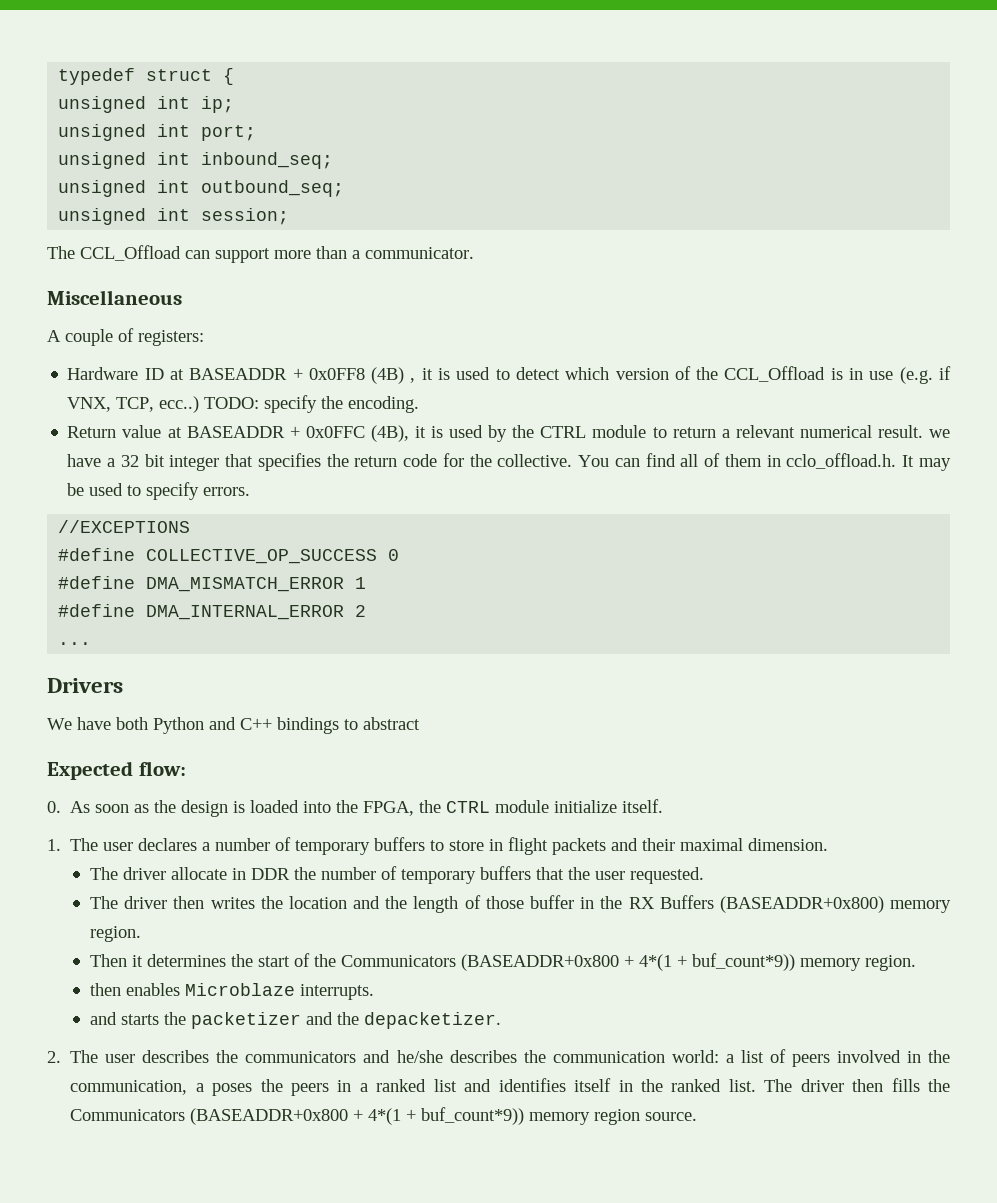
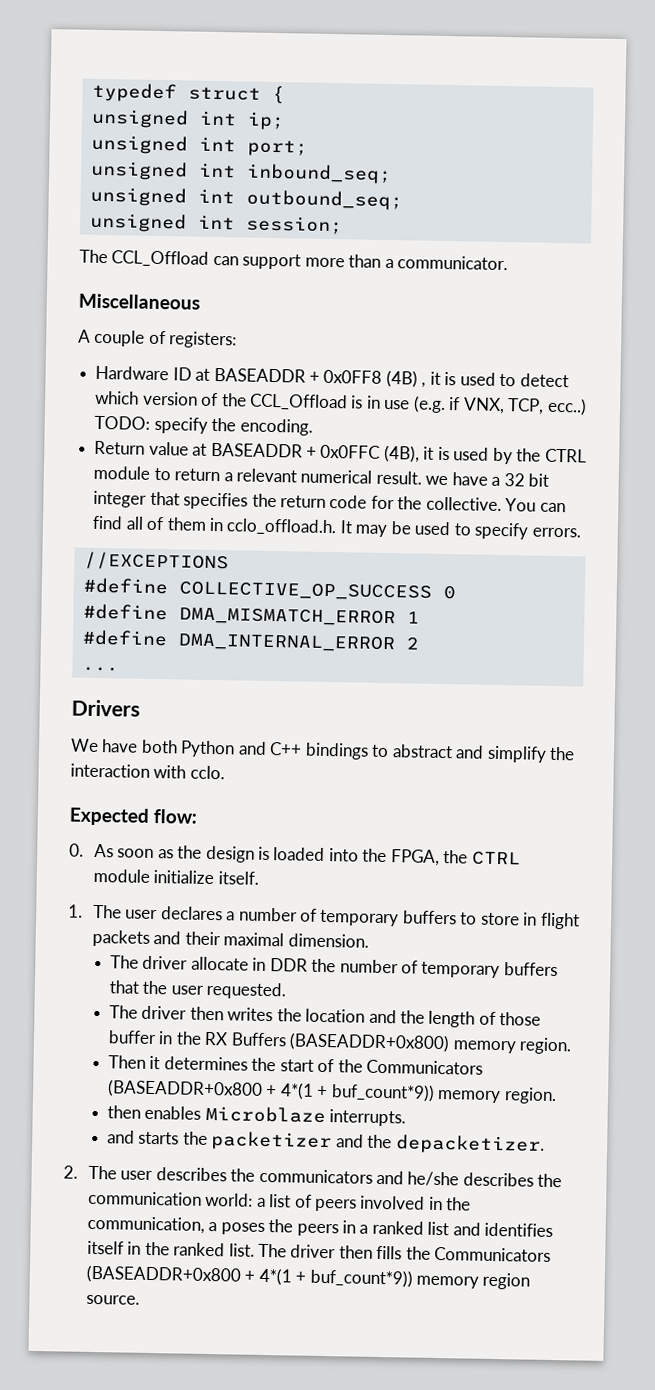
- We have both Python and C++ bindings to abstract
+ We have both Python and C++ bindings to abstract and simplify the interaction with cclo.

